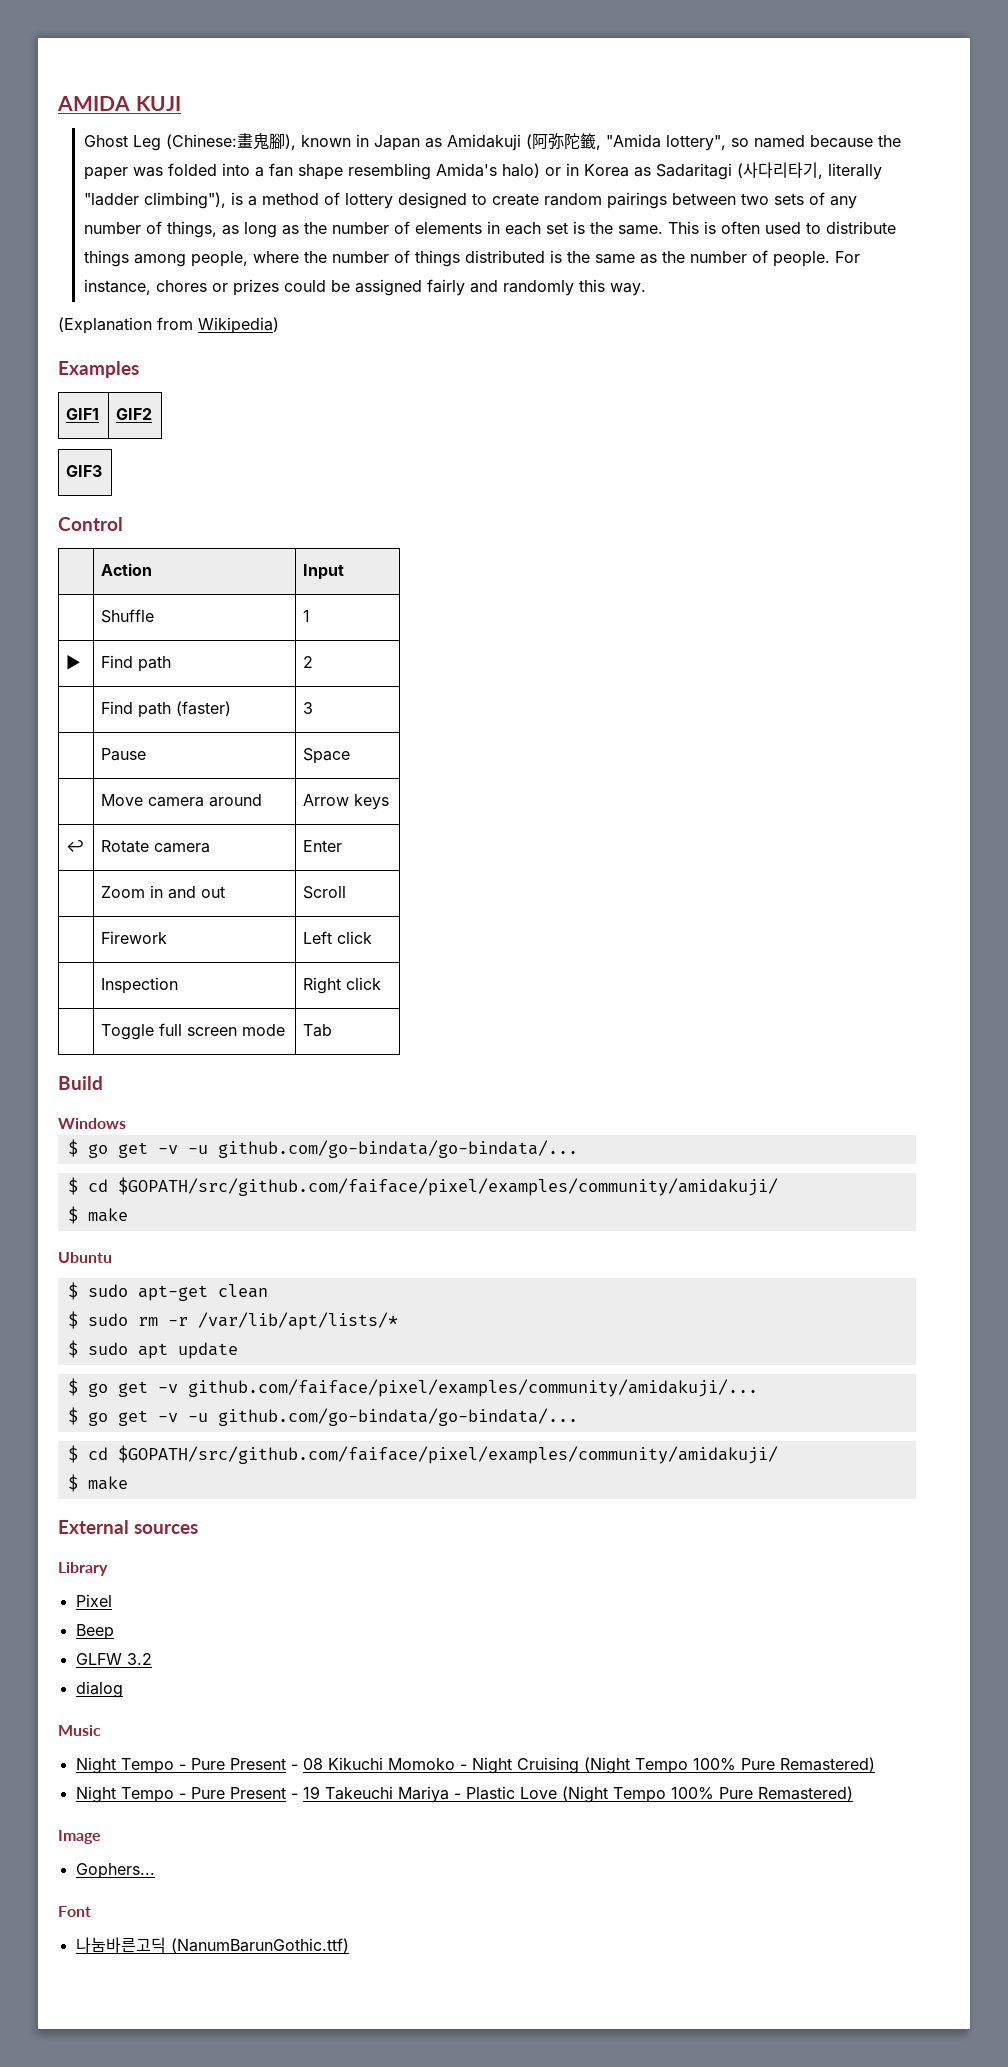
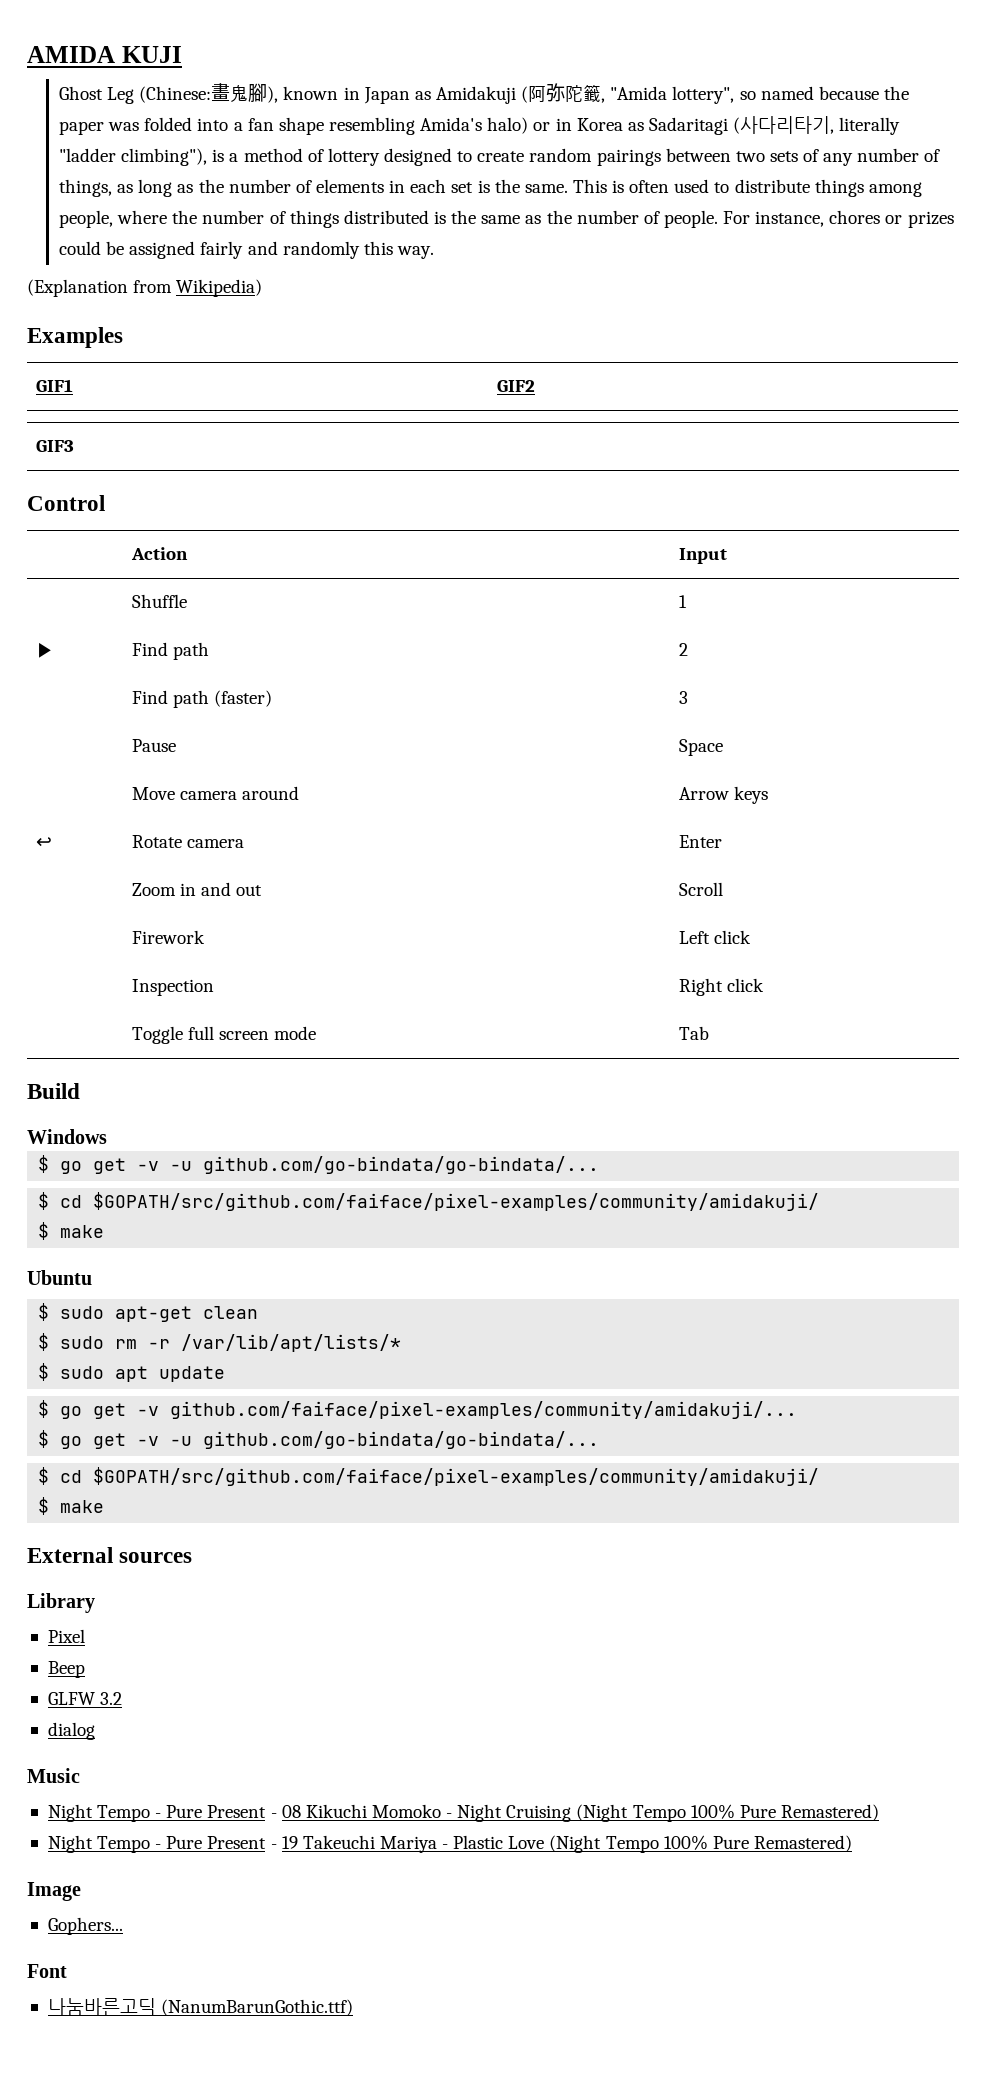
  Windows
  $ go get -v -u github.com/go-bindata/go-bindata/...
- $ cd $GOPATH/src/github.com/faiface/pixel/examples/community/amidakuji/
+ $ cd $GOPATH/src/github.com/faiface/pixel-examples/community/amidakuji/
- $ go get -v github.com/faiface/pixel/examples/community/amidakuji/...
+ $ go get -v github.com/faiface/pixel-examples/community/amidakuji/...
  $ go get -v -u github.com/go-bindata/go-bindata/...
- $ cd $GOPATH/src/github.com/faiface/pixel/examples/community/amidakuji/
+ $ cd $GOPATH/src/github.com/faiface/pixel-examples/community/amidakuji/

